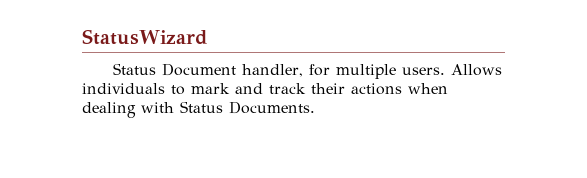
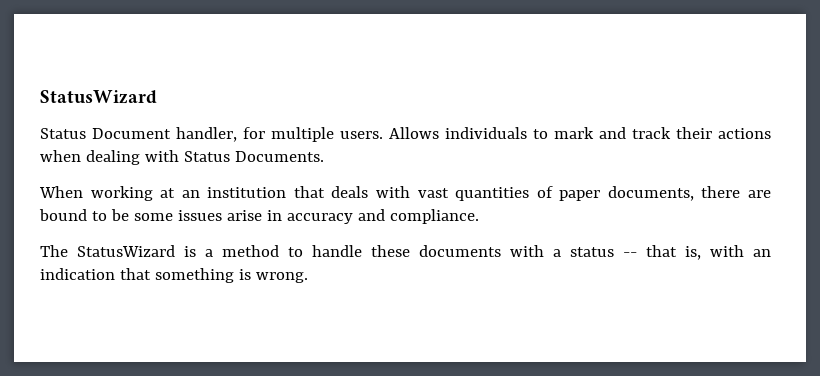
+ When working at an institution that deals with vast quantities of paper documents, there are bound to be some issues arise in accuracy and compliance.
+ The StatusWizard is a method to handle these documents with a status -- that is, with an indication that something is wrong.

